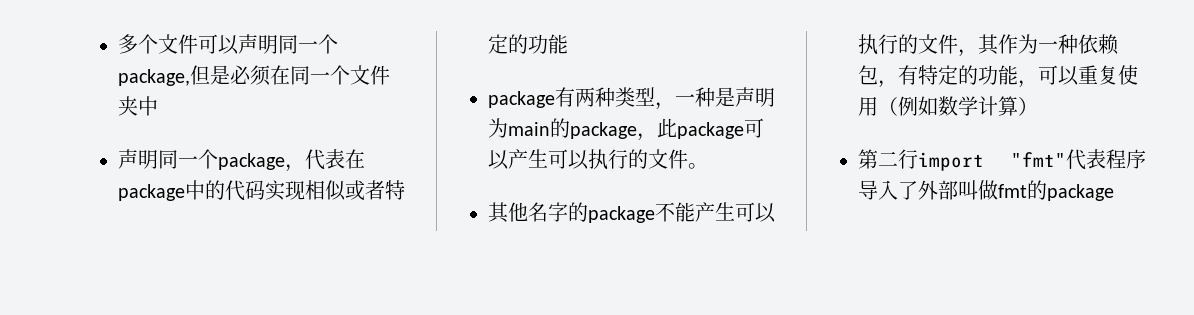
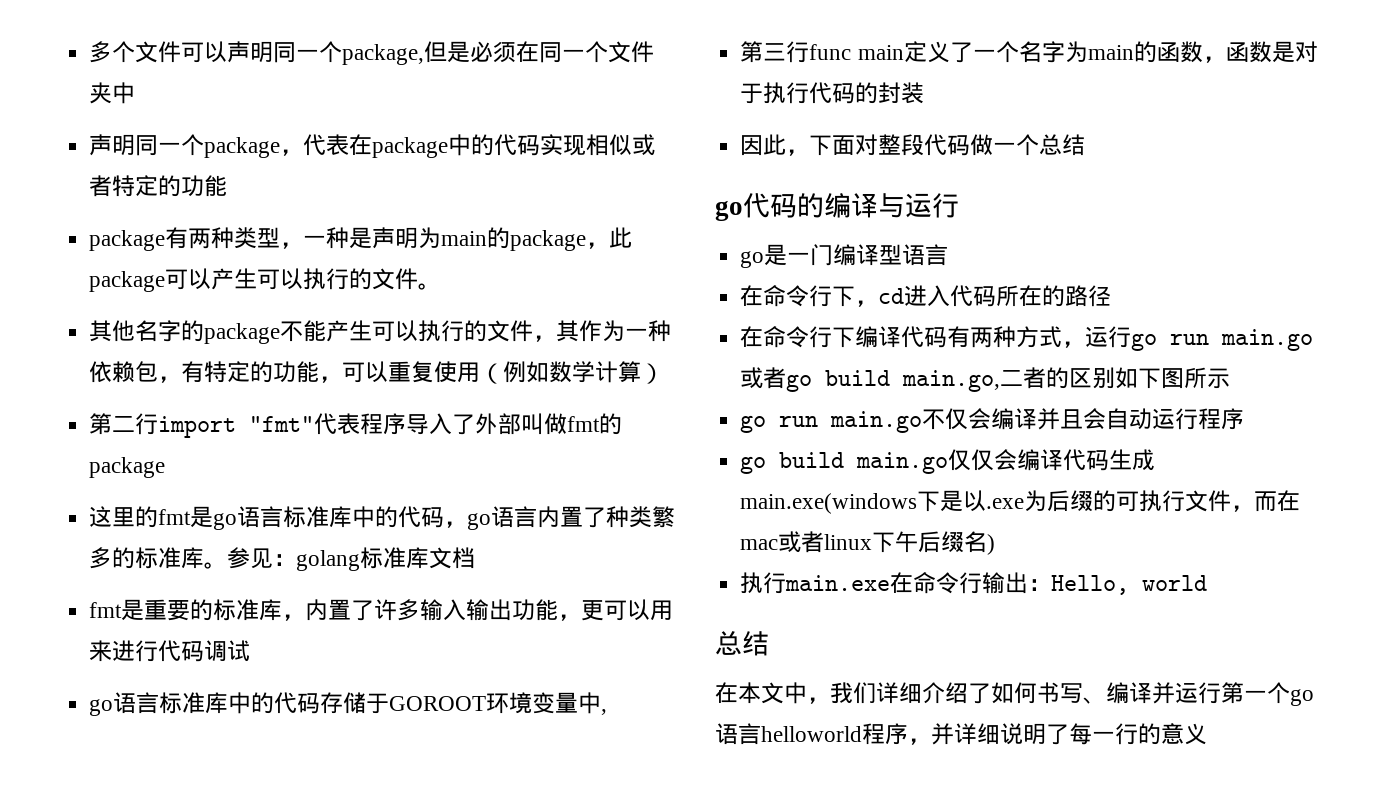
+ 这里的fmt是go语言标准库中的代码，go语言内置了种类繁多的标准库。参见：golang标准库文档
+ fmt是重要的标准库，内置了许多输入输出功能，更可以用来进行代码调试
+ go语言标准库中的代码存储于GOROOT环境变量中,
+ 第三行func main定义了一个名字为main的函数，函数是对于执行代码的封装
+ 因此，下面对整段代码做一个总结
+ go代码的编译与运行
+ go是一门编译型语言
+ 在命令行下，cd进入代码所在的路径
+ 在命令行下编译代码有两种方式，运行go run main.go或者go build main.go,二者的区别如下图所示
+ go run main.go不仅会编译并且会自动运行程序
+ go build main.go仅仅会编译代码生成main.exe(windows下是以.exe为后缀的可执行文件，而在mac或者linux下午后缀名)
+ 执行main.exe在命令行输出：Hello, world
+ 总结
+ 在本文中，我们详细介绍了如何书写、编译并运行第一个go语言helloworld程序，并详细说明了每一行的意义

